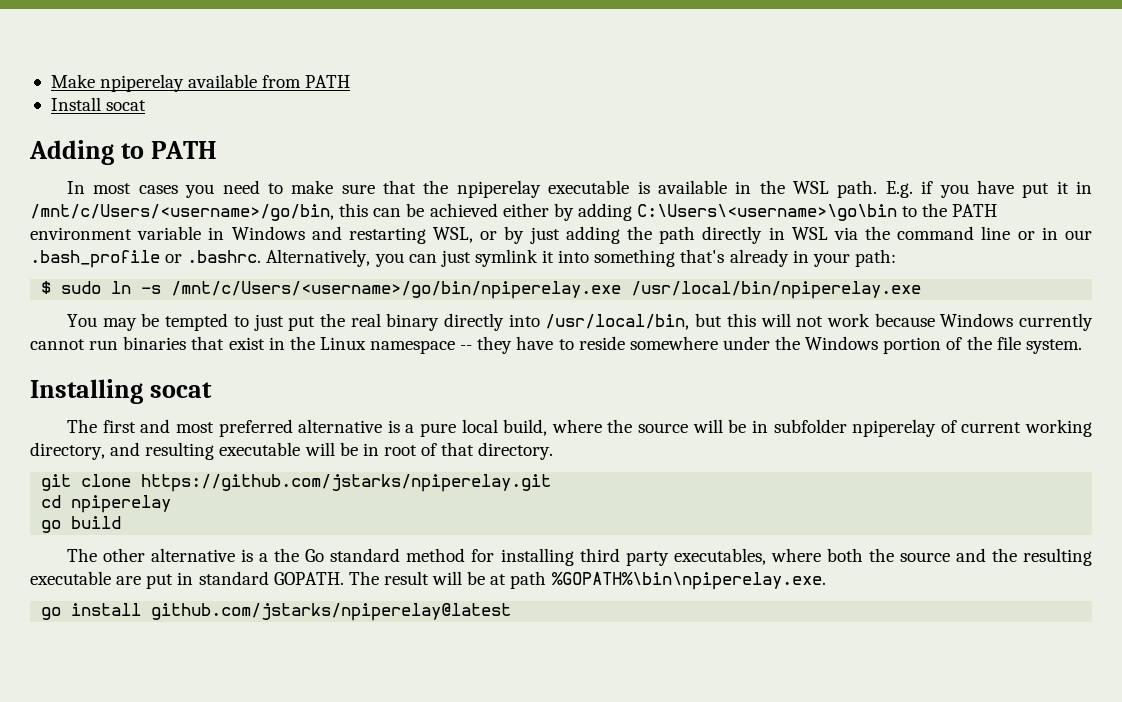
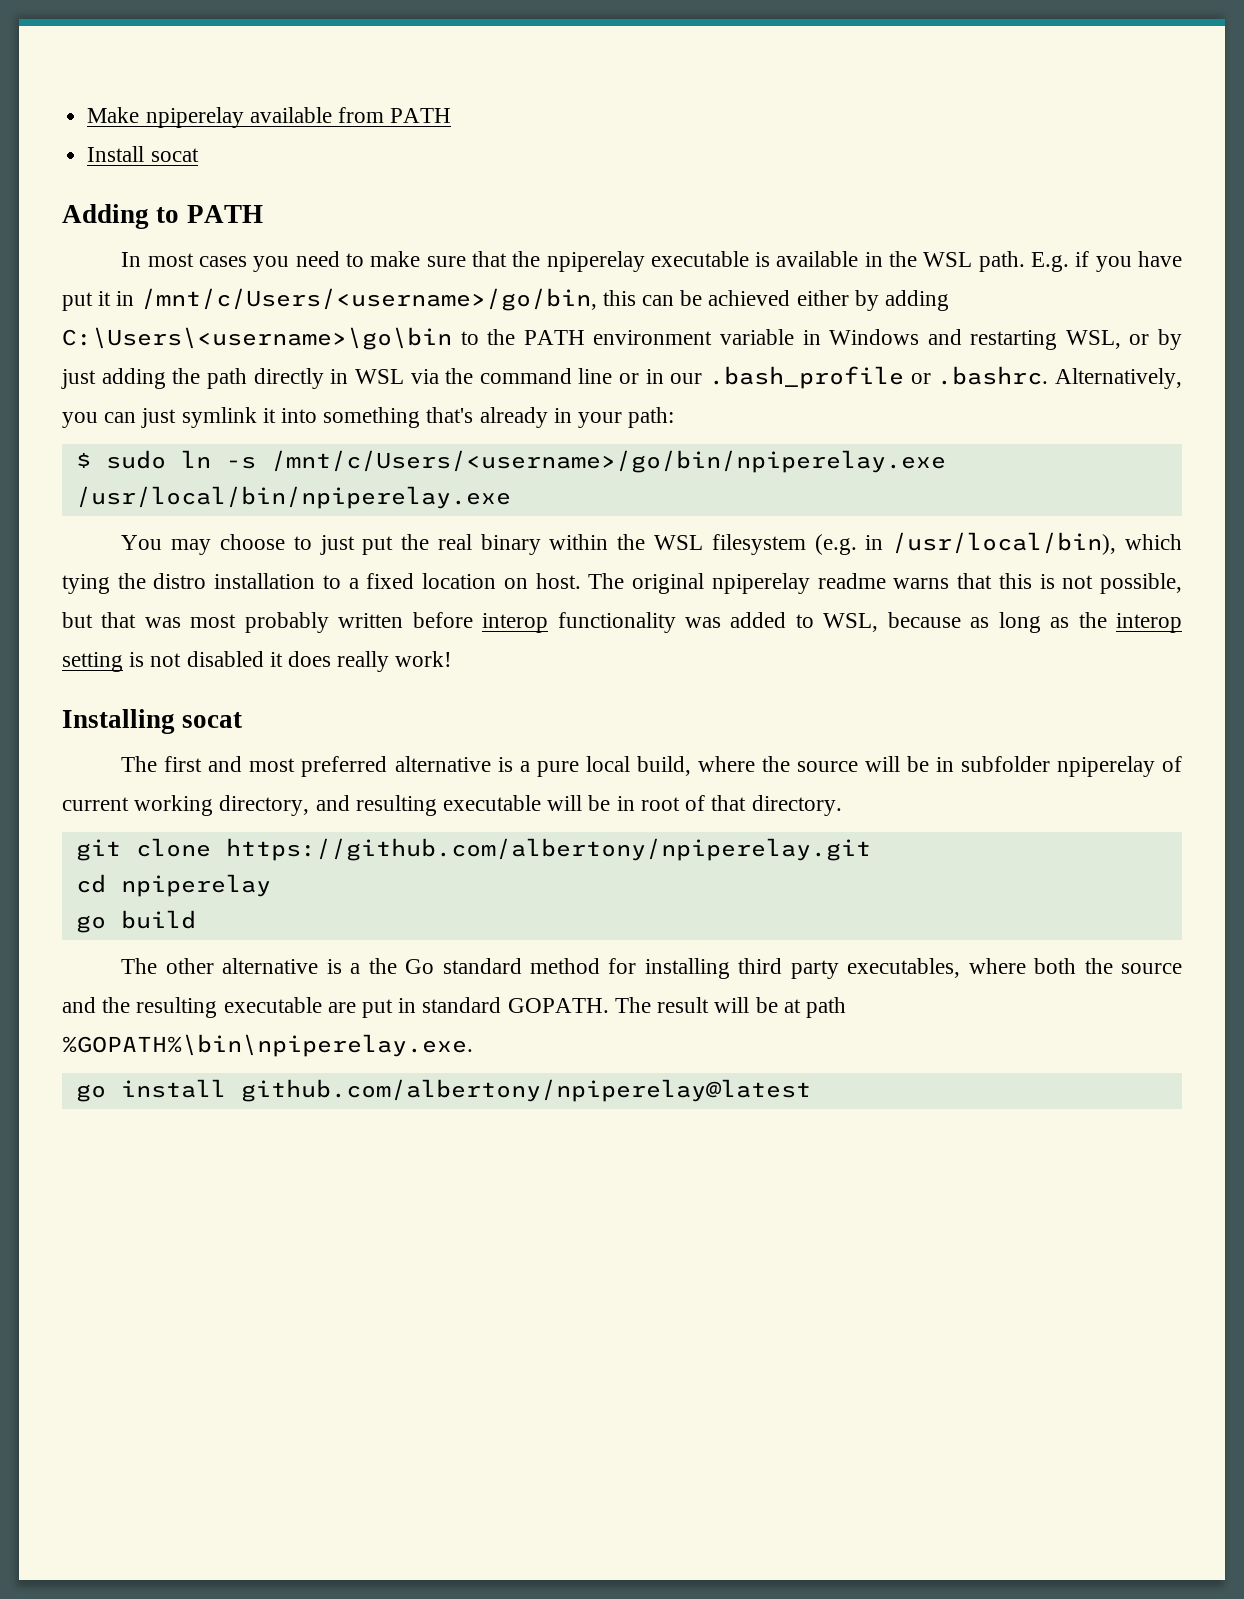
- You may be tempted to just put the real binary directly into /usr/local/bin, but this will not work because Windows currently cannot run binaries that exist in the Linux namespace -- they have to reside somewhere under the Windows portion of the file system.
+ You may choose to just put the real binary within the WSL filesystem (e.g. in /usr/local/bin), which tying the distro installation to a fixed location on host. The original npiperelay readme warns that this is not possible, but that was most probably written before interop functionality was added to WSL, because as long as the interop setting is not disabled it does really work!
- git clone https://github.com/jstarks/npiperelay.git
+ git clone https://github.com/albertony/npiperelay.git
- go install github.com/jstarks/npiperelay@latest
+ go install github.com/albertony/npiperelay@latest

